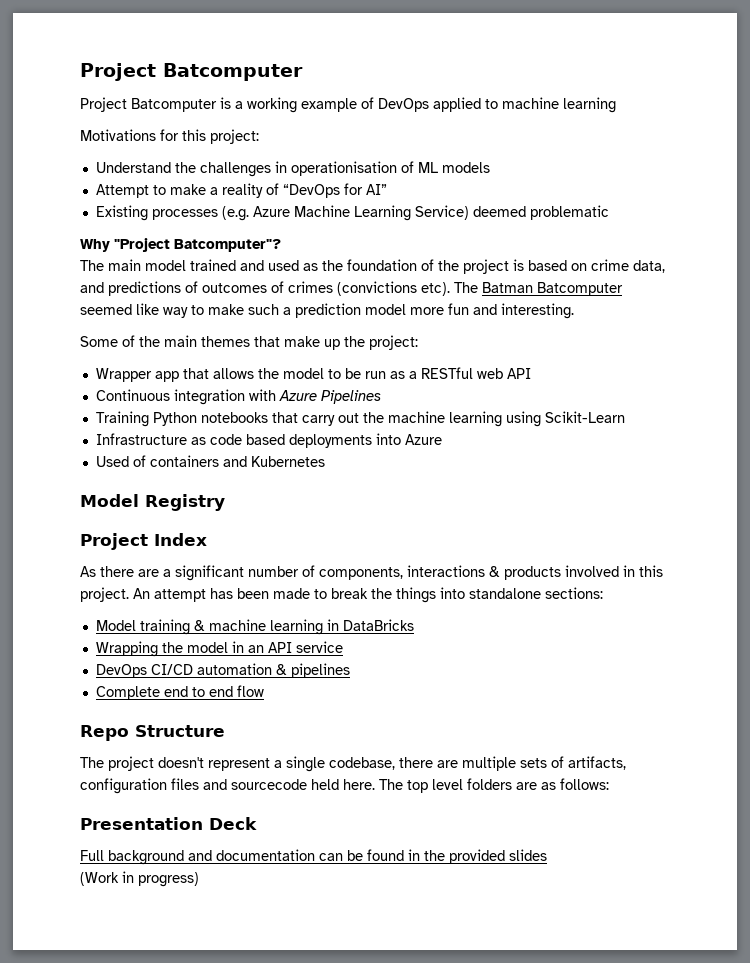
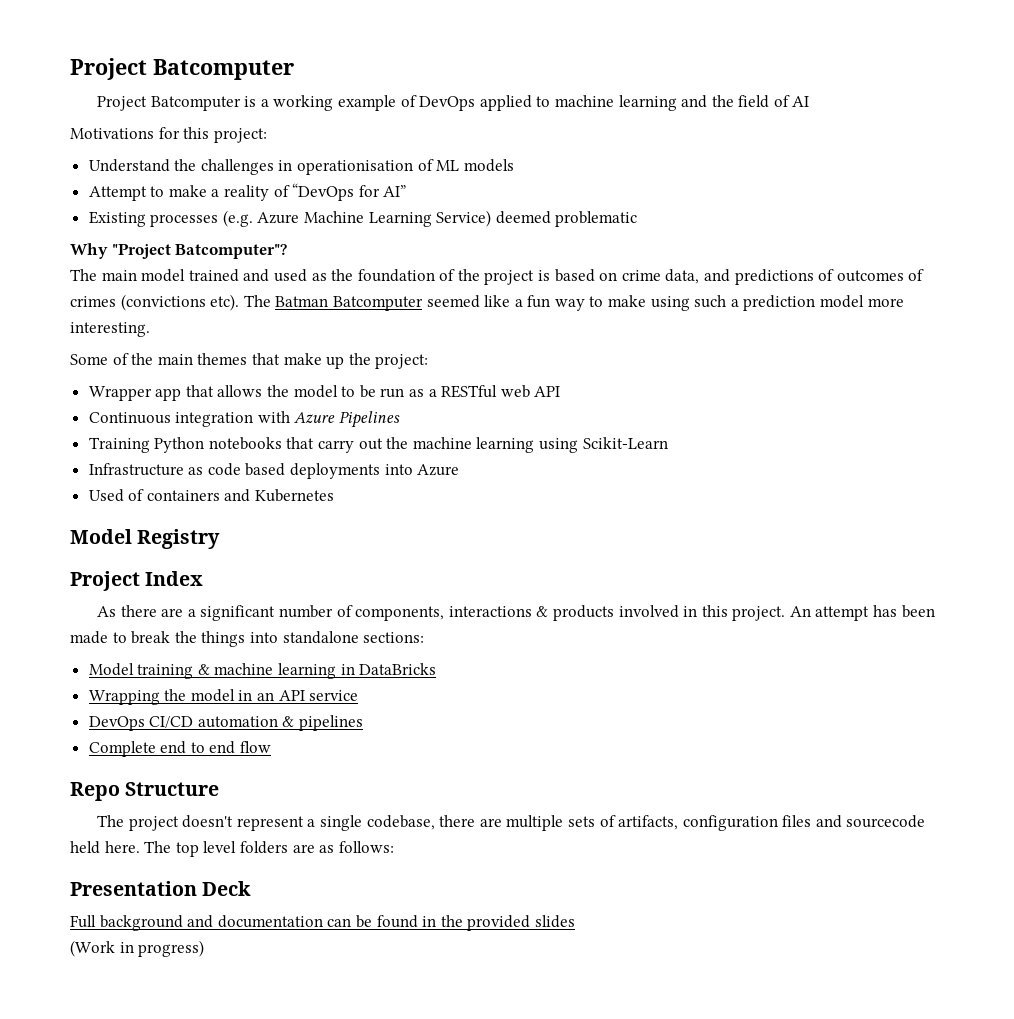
- Project Batcomputer is a working example of DevOps applied to machine learning
+ Project Batcomputer is a working example of DevOps applied to machine learning and the field of AI
- The Batman Batcomputer seemed like way to make such a prediction model more fun and interesting.
+ The Batman Batcomputer seemed like a fun way to make using such a prediction model more interesting.

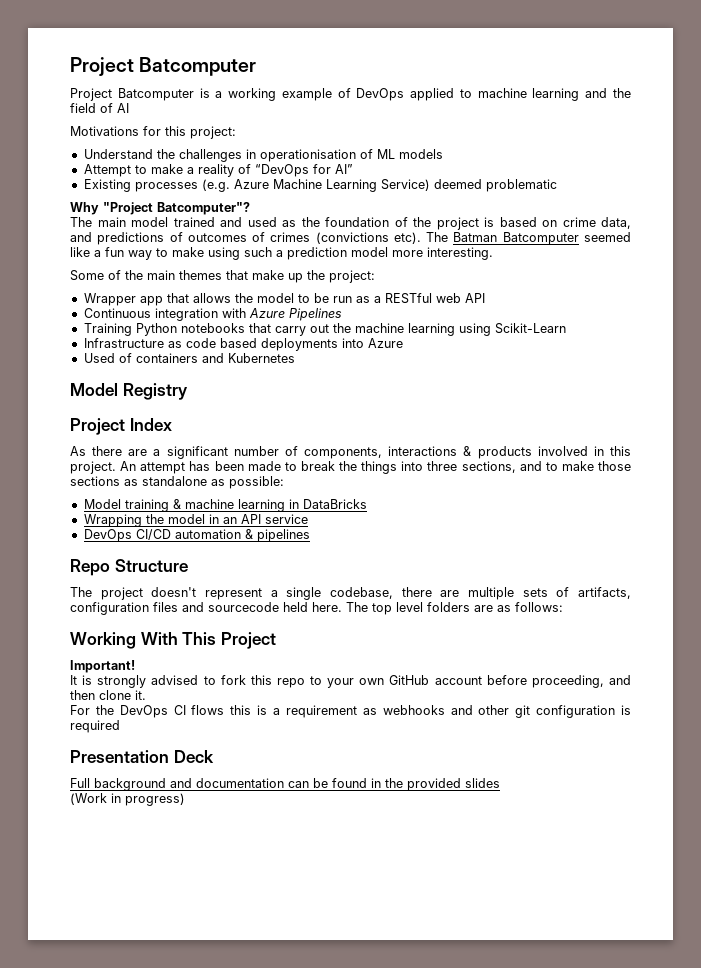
- An attempt has been made to break the things into standalone sections:
+ An attempt has been made to break the things into three sections, and to make those sections as standalone as possible:
- Complete end to end flow
+ Working With This Project
+ Important!
+ It is strongly advised to fork this repo to your own GitHub account before proceeding, and then clone it.
+ For the DevOps CI flows this is a requirement as webhooks and other git configuration is required

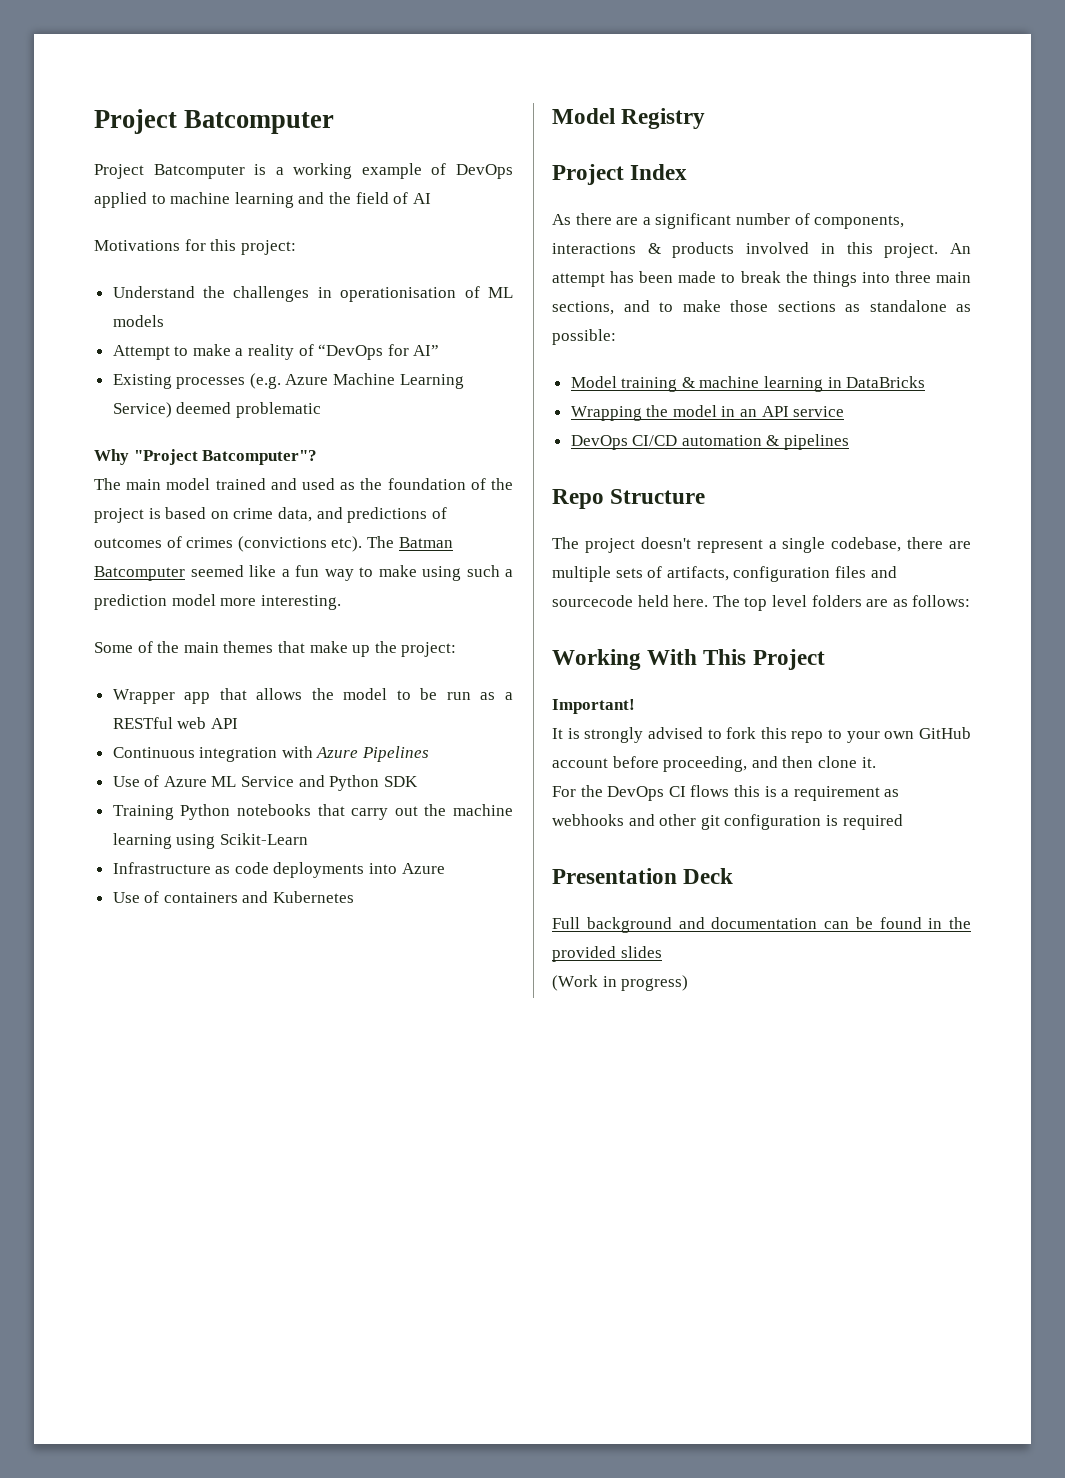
+ Use of Azure ML Service and Python SDK
- Infrastructure as code based deployments into Azure
+ Infrastructure as code deployments into Azure
- Used of containers and Kubernetes
+ Use of containers and Kubernetes
- An attempt has been made to break the things into three sections, and to make those sections as standalone as possible:
+ An attempt has been made to break the things into three main sections, and to make those sections as standalone as possible:

